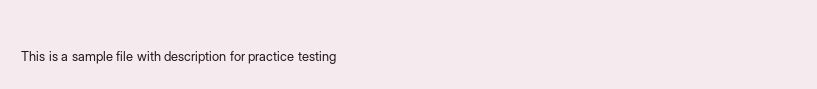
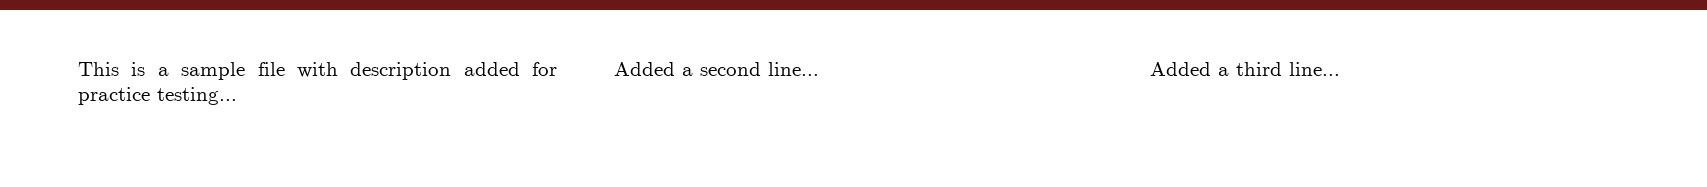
- This is a sample file with description for practice testing
+ This is a sample file with description added for practice testing...
+ Added a second line...
+ Added a third line...

